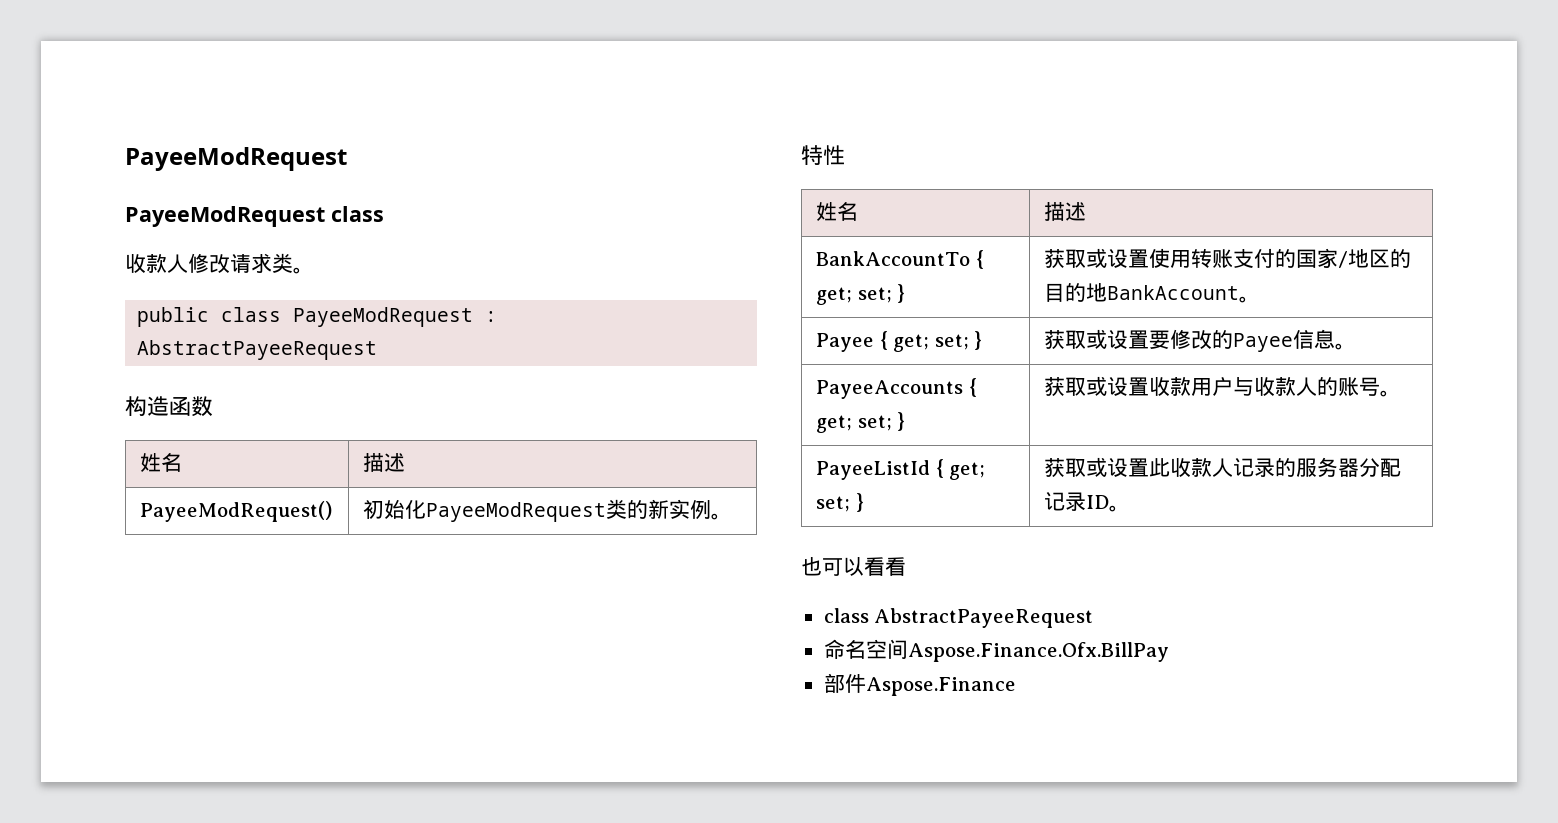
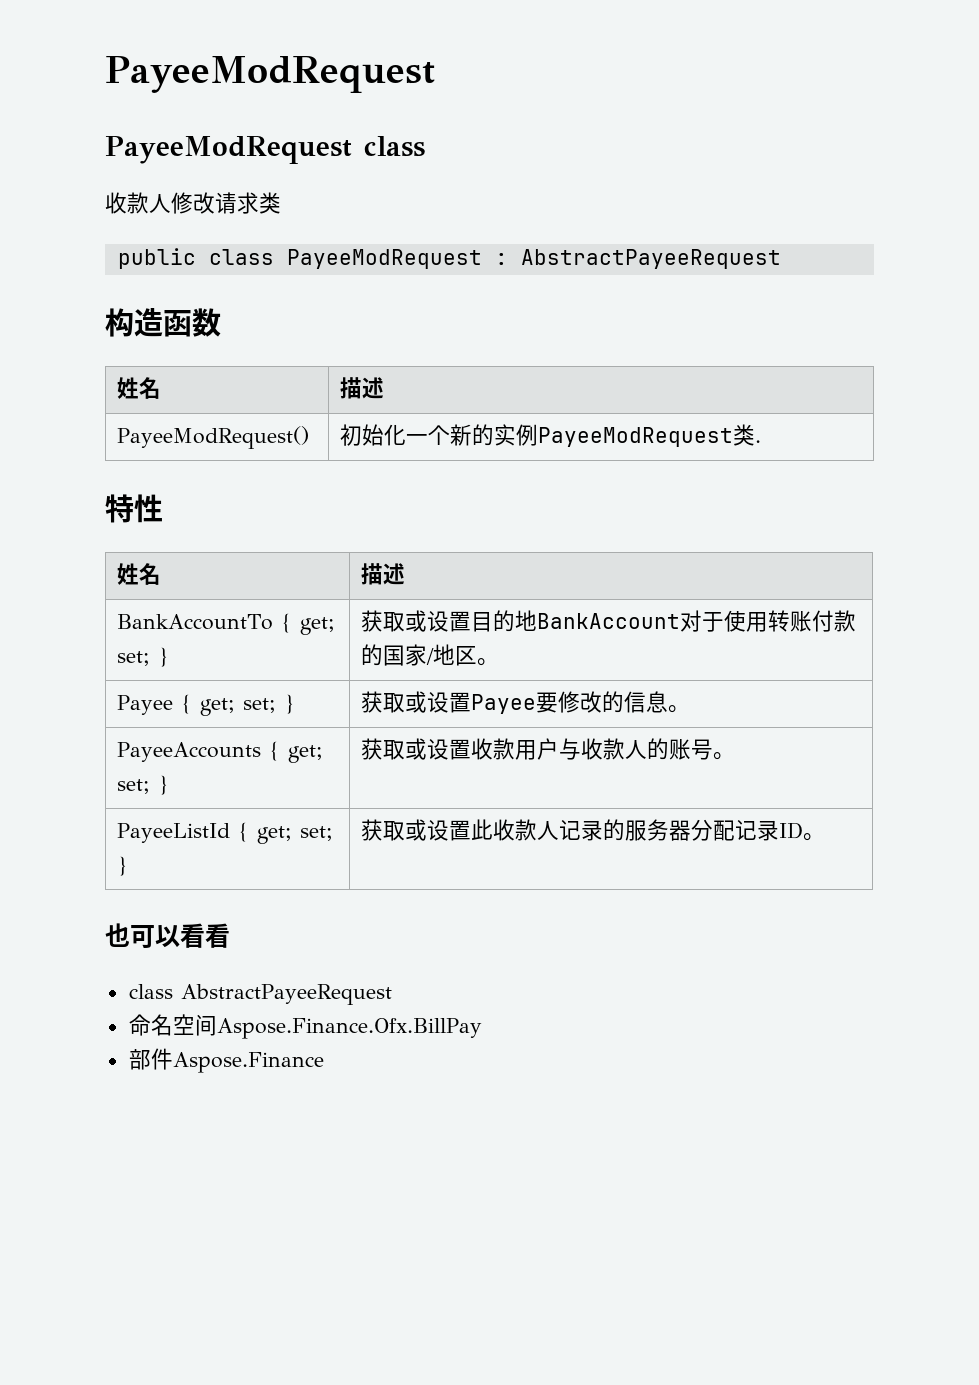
- 收款人修改请求类。
+ 收款人修改请求类
- PayeeModRequest() | 初始化PayeeModRequest类的新实例。
+ PayeeModRequest() | 初始化一个新的实例PayeeModRequest类.
- BankAccountTo { get; set; } | 获取或设置使用转账支付的国家/地区的目的地BankAccount。
+ BankAccountTo { get; set; } | 获取或设置目的地BankAccount对于使用转账付款的国家/地区。
- Payee { get; set; } | 获取或设置要修改的Payee信息。
+ Payee { get; set; } | 获取或设置Payee要修改的信息。

